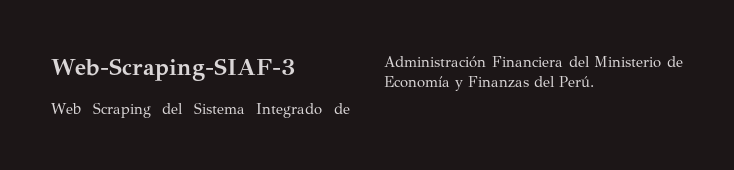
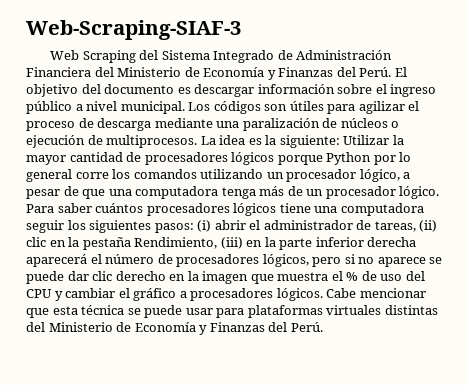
+ El objetivo del documento es descargar información sobre el ingreso público a nivel municipal. Los códigos son útiles para agilizar el proceso de descarga mediante una paralización de núcleos o ejecución de multiprocesos. La idea es la siguiente: Utilizar la mayor cantidad de procesadores lógicos porque Python por lo general corre los comandos utilizando un procesador lógico, a pesar de que una computadora tenga más de un procesador lógico. Para saber cuántos procesadores lógicos tiene una computadora seguir los siguientes pasos: (i) abrir el administrador de tareas, (ii) clic en la pestaña Rendimiento, (iii) en la parte inferior derecha aparecerá el número de procesadores lógicos, pero si no aparece se puede dar clic derecho en la imagen que muestra el % de uso del CPU y cambiar el gráfico a procesadores lógicos. Cabe mencionar que esta técnica se puede usar para plataformas virtuales distintas del Ministerio de Economía y Finanzas del Perú.

